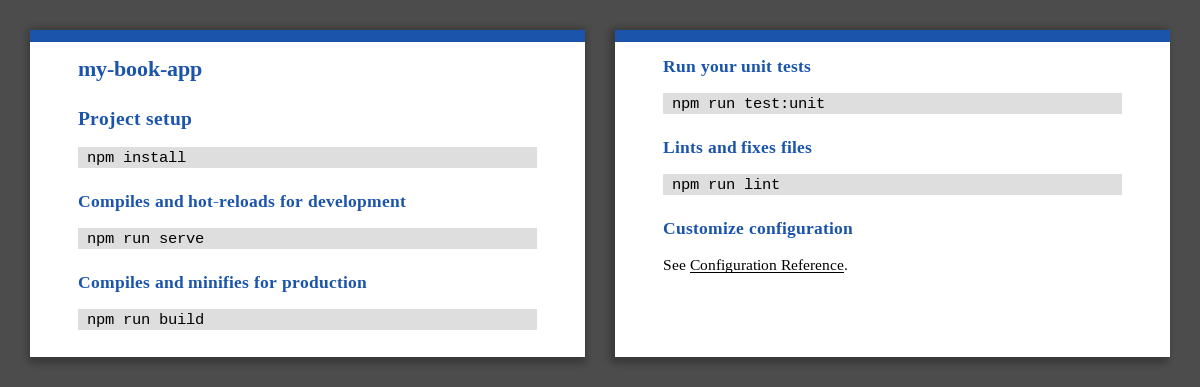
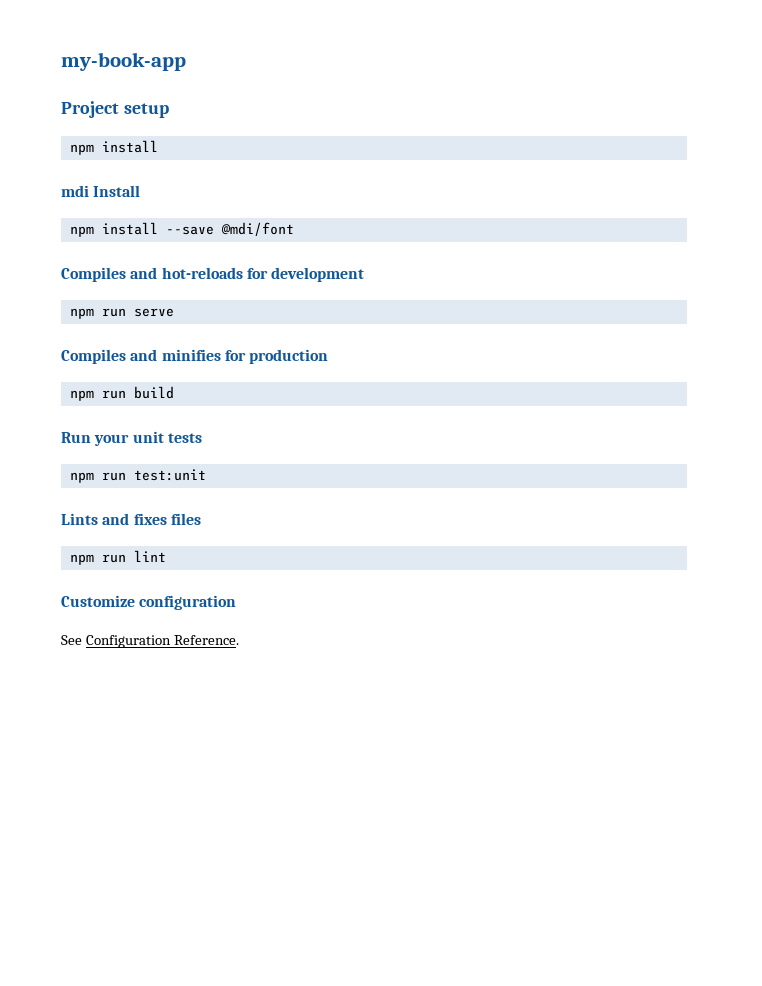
+ mdi Install
+ npm install --save @mdi/font

